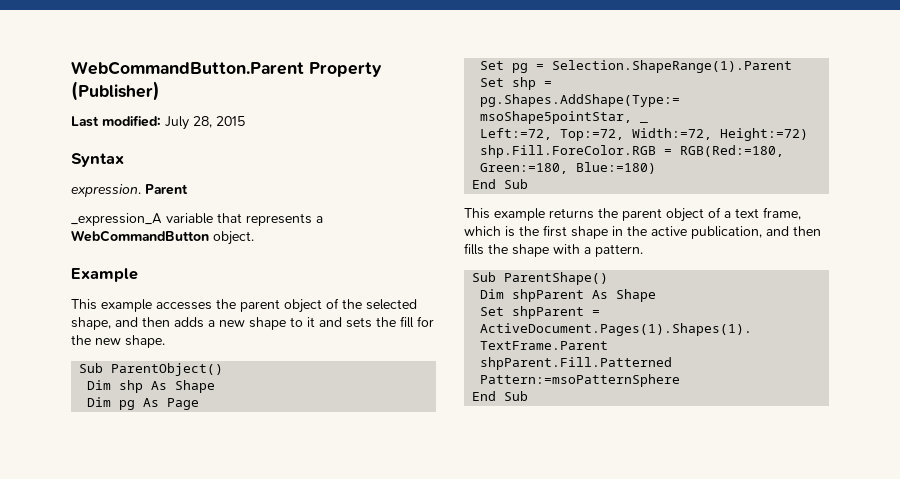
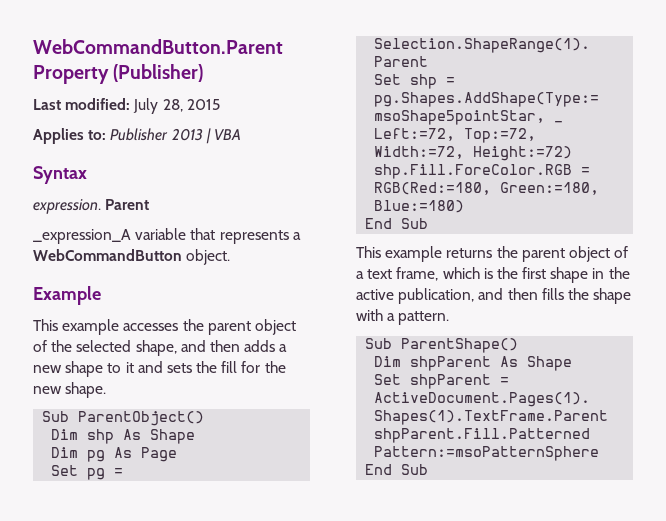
+ Applies to: Publisher 2013 | VBA

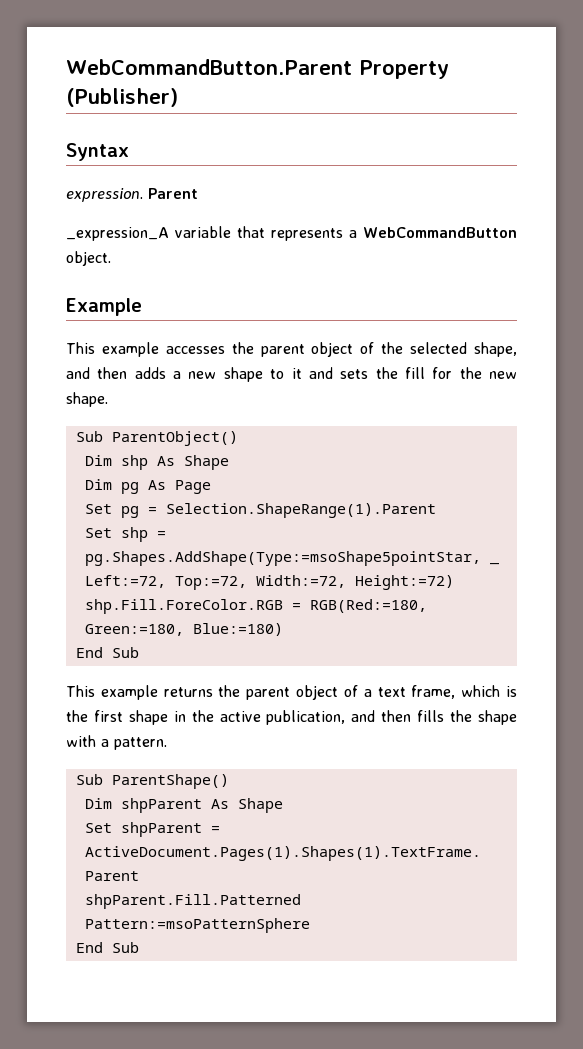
- Last modified: July 28, 2015
- Applies to: Publisher 2013 | VBA

